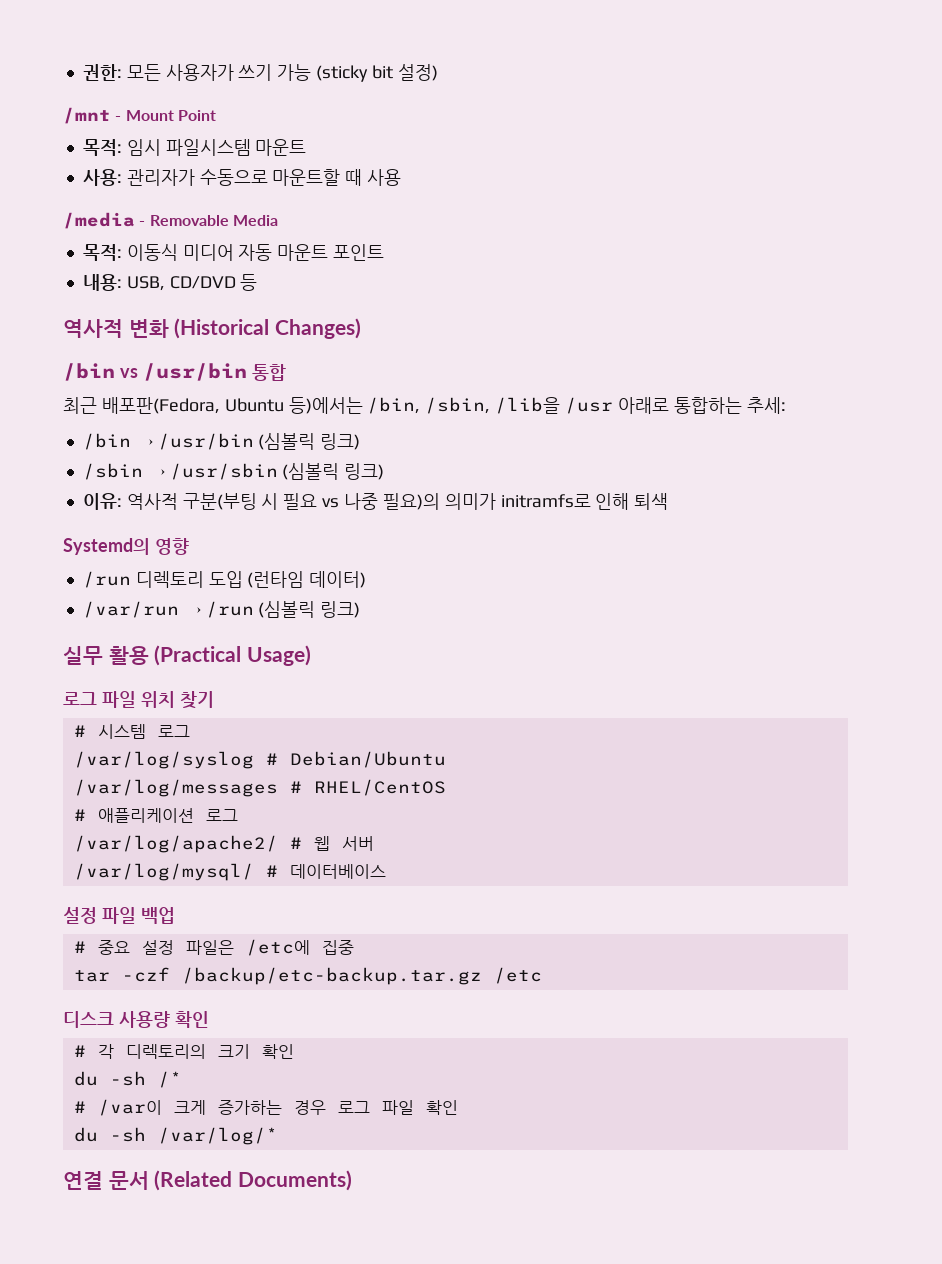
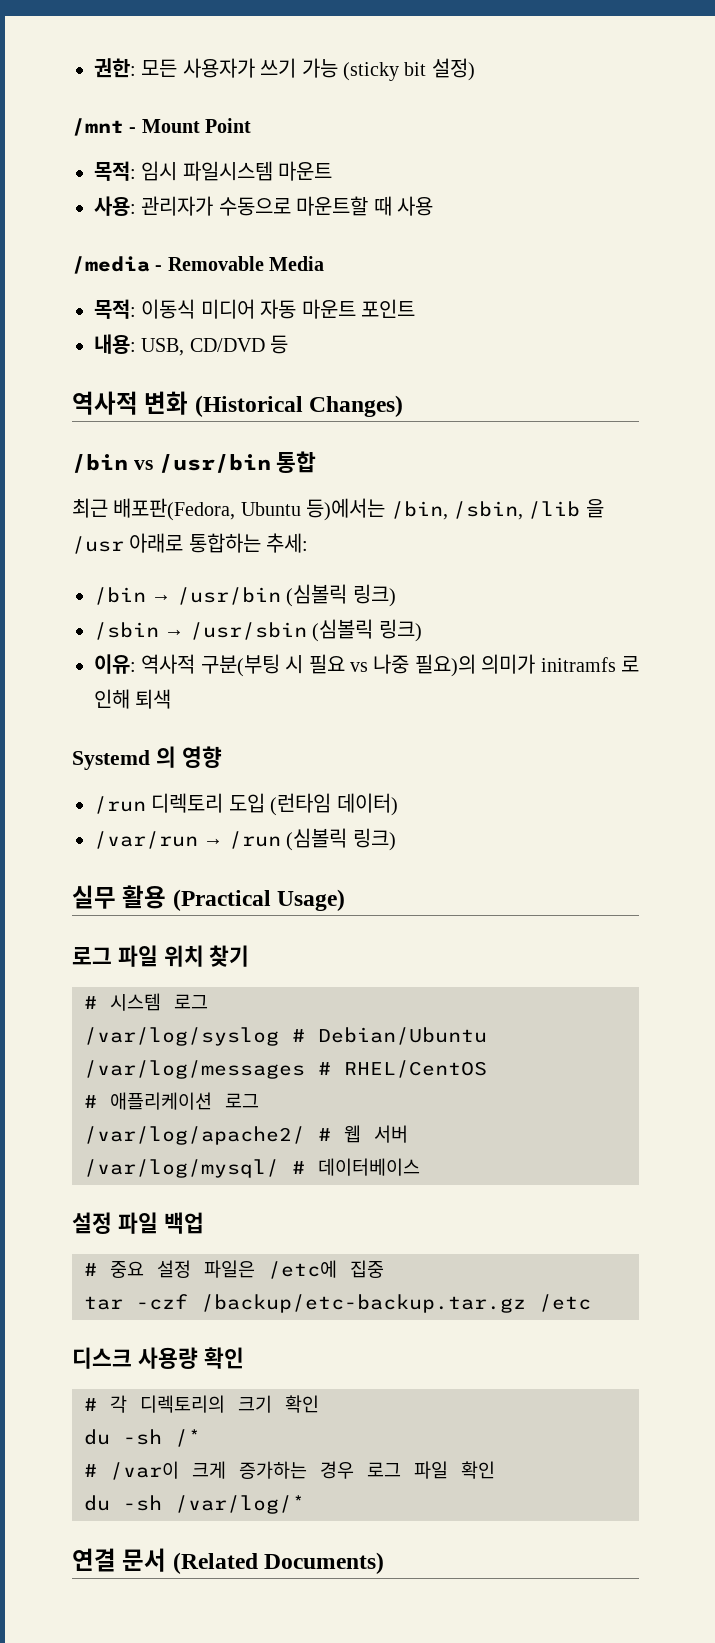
- 최근 배포판(Fedora, Ubuntu 등)에서는 /bin, /sbin, /lib을 /usr 아래로 통합하는 추세:
+ 최근 배포판(Fedora, Ubuntu 등)에서는 /bin, /sbin, /lib 을 /usr 아래로 통합하는 추세:
- 이유: 역사적 구분(부팅 시 필요 vs 나중 필요)의 의미가 initramfs로 인해 퇴색
+ 이유: 역사적 구분(부팅 시 필요 vs 나중 필요)의 의미가 initramfs 로 인해 퇴색
- Systemd의 영향
+ Systemd 의 영향

